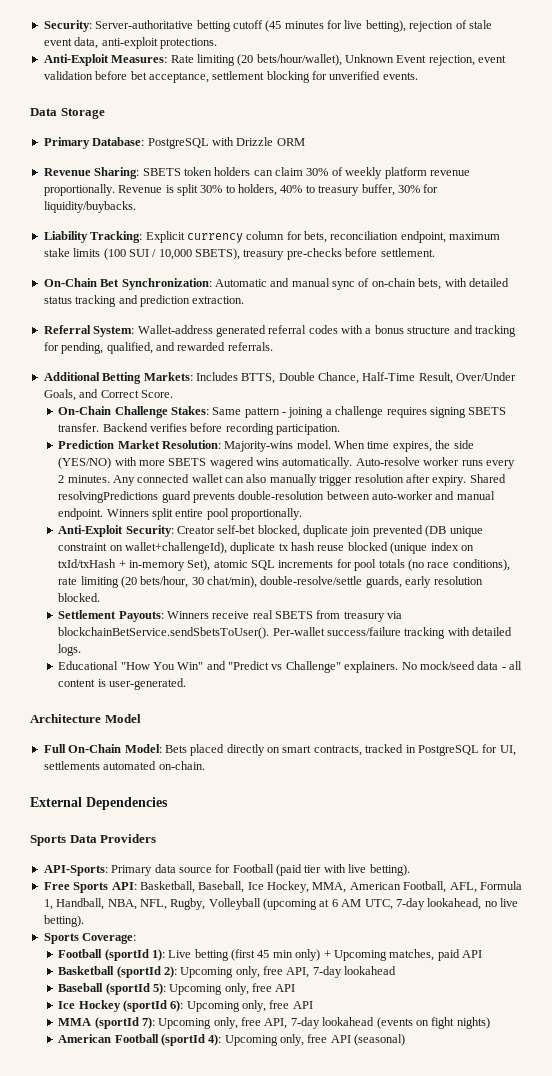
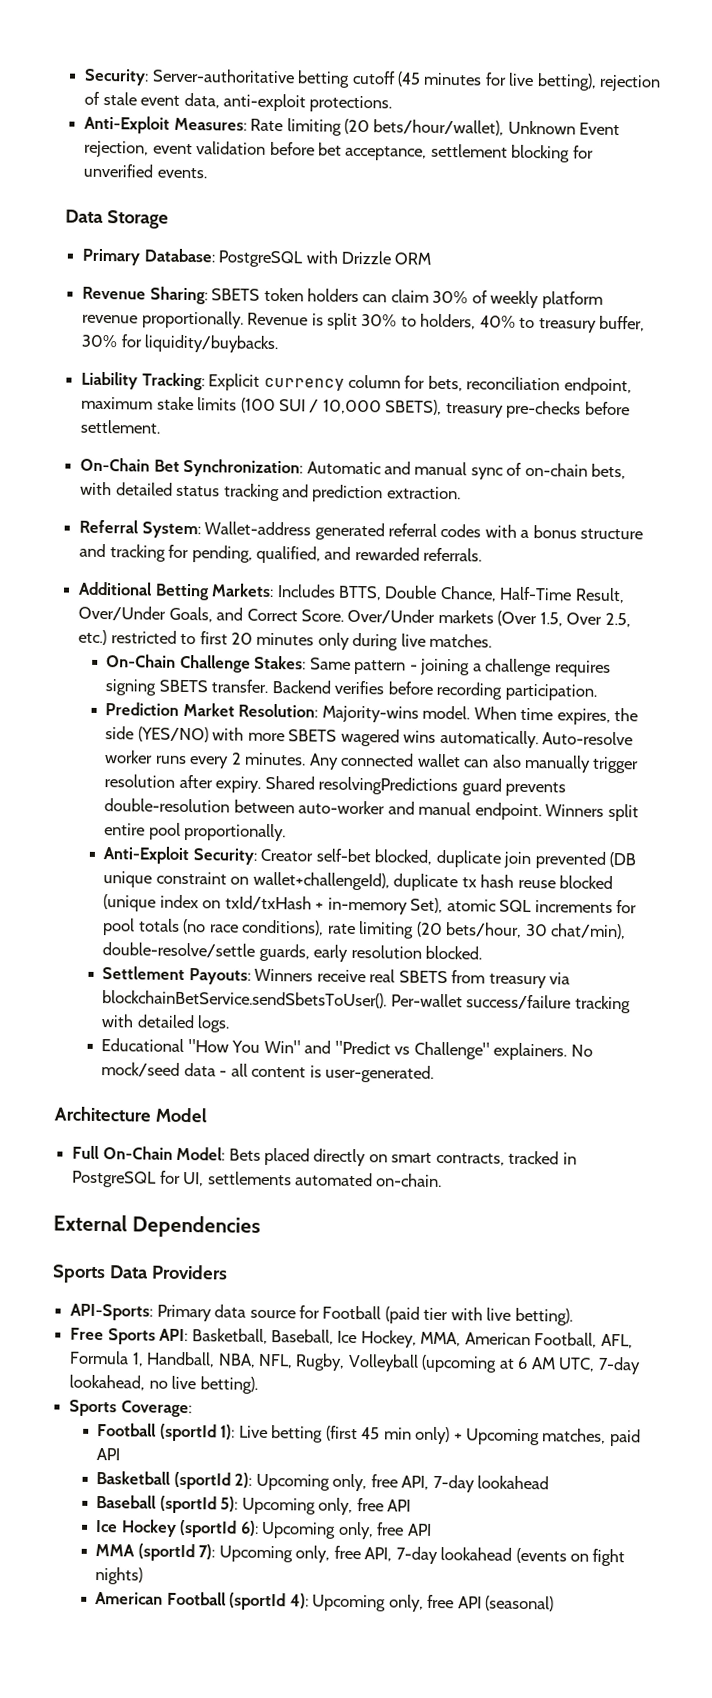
+ Over/Under markets (Over 1.5, Over 2.5, etc.) restricted to first 20 minutes only during live matches.

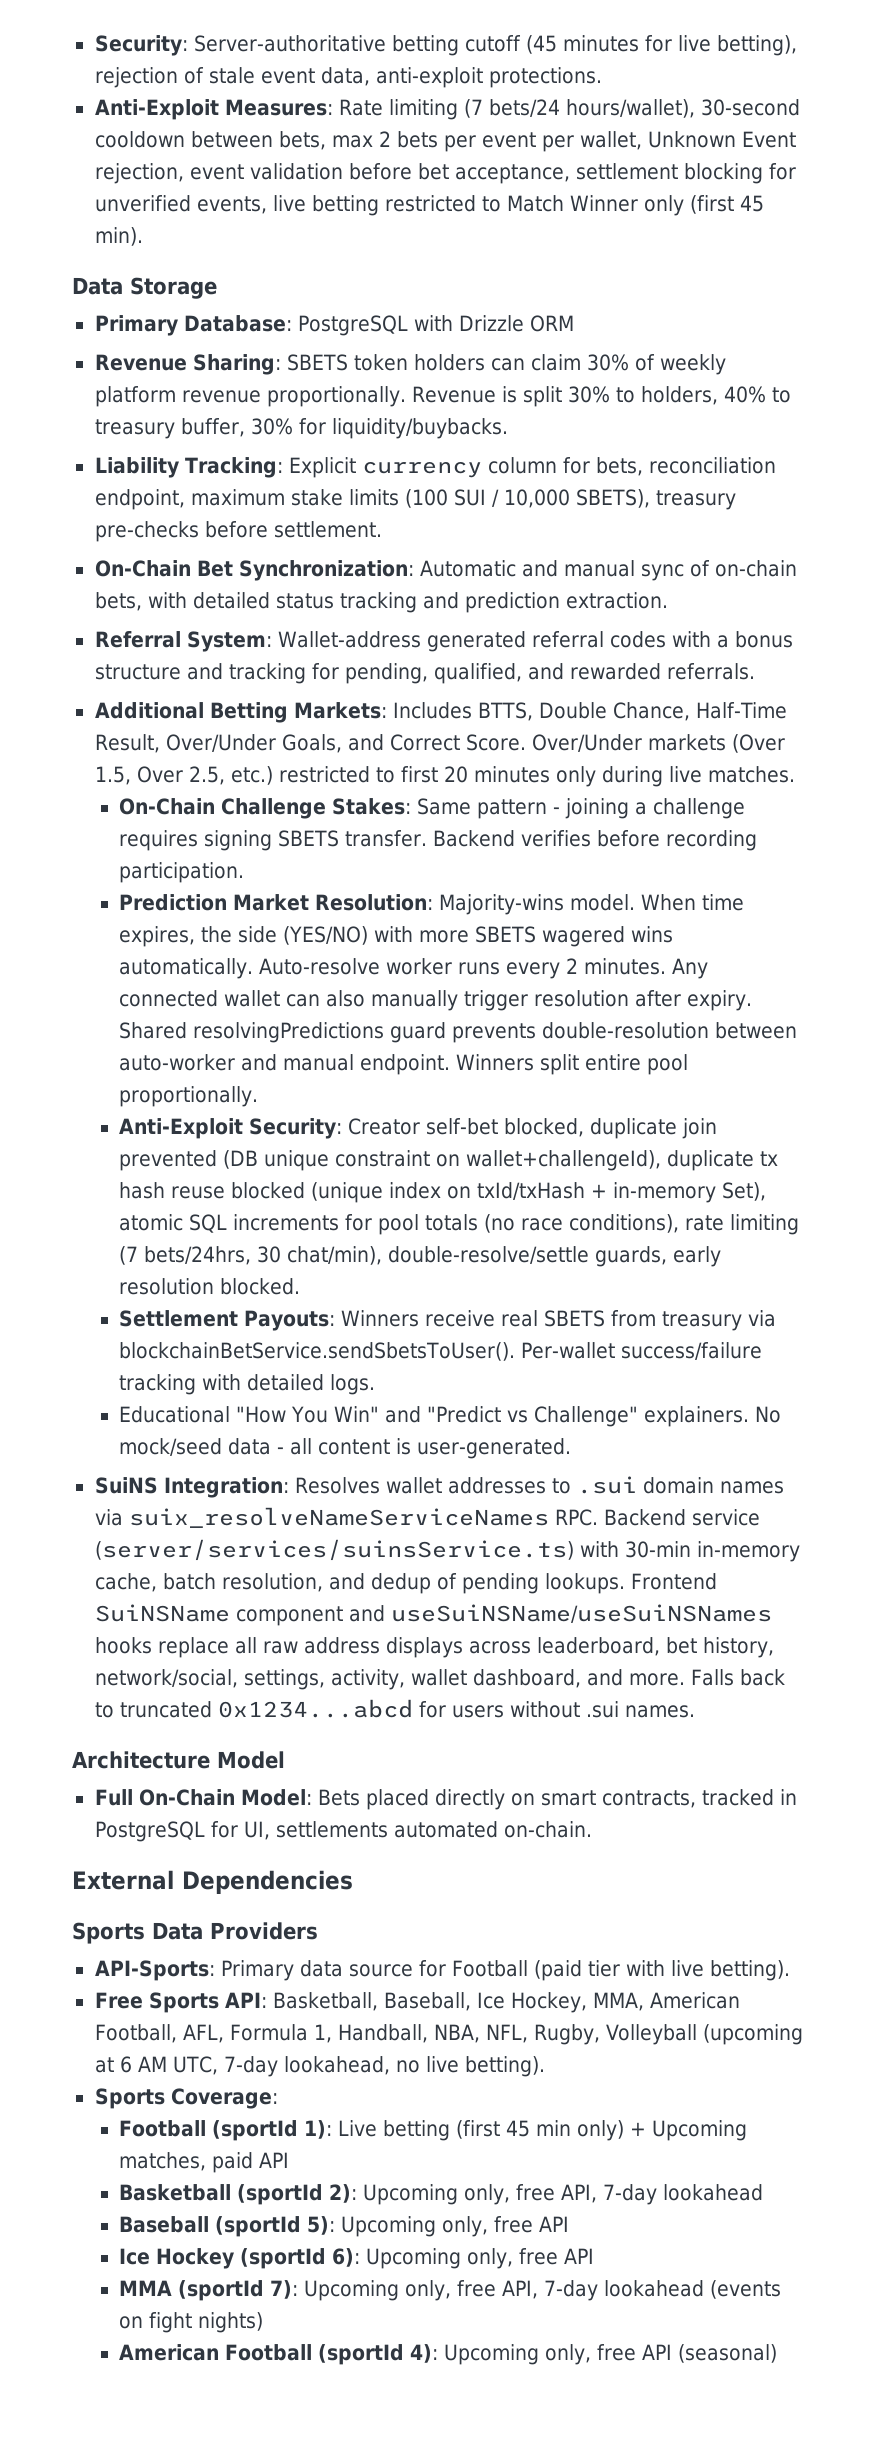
- Anti-Exploit Measures: Rate limiting (20 bets/hour/wallet), Unknown Event rejection, event validation before bet acceptance, settlement blocking for unverified events.
+ Anti-Exploit Measures: Rate limiting (7 bets/24 hours/wallet), 30-second cooldown between bets, max 2 bets per event per wallet, Unknown Event rejection, event validation before bet acceptance, settlement blocking for unverified events, live betting restricted to Match Winner only (first 45 min).
- Anti-Exploit Security: Creator self-bet blocked, duplicate join prevented (DB unique constraint on wallet+challengeId), duplicate tx hash reuse blocked (unique index on txId/txHash + in-memory Set), atomic SQL increments for pool totals (no race conditions), rate limiting (20 bets/hour, 30 chat/min), double-resolve/settle guards, early resolution blocked.
+ Anti-Exploit Security: Creator self-bet blocked, duplicate join prevented (DB unique constraint on wallet+challengeId), duplicate tx hash reuse blocked (unique index on txId/txHash + in-memory Set), atomic SQL increments for pool totals (no race conditions), rate limiting (7 bets/24hrs, 30 chat/min), double-resolve/settle guards, early resolution blocked.
+ SuiNS Integration: Resolves wallet addresses to .sui domain names via suix_resolveNameServiceNames RPC. Backend service (server/services/suinsService.ts) with 30-min in-memory cache, batch resolution, and dedup of pending lookups. Frontend SuiNSName component and useSuiNSName/useSuiNSNames hooks replace all raw address displays across leaderboard, bet history, network/social, settings, activity, wallet dashboard, and more. Falls back to truncated 0x1234...abcd for users without .sui names.

